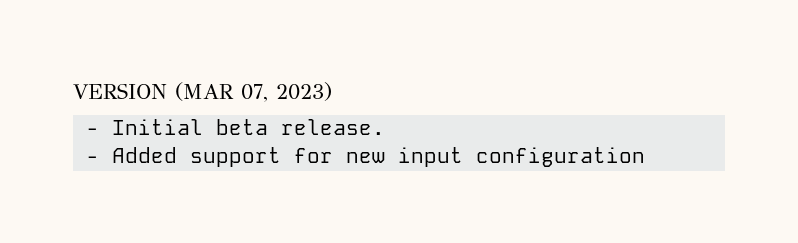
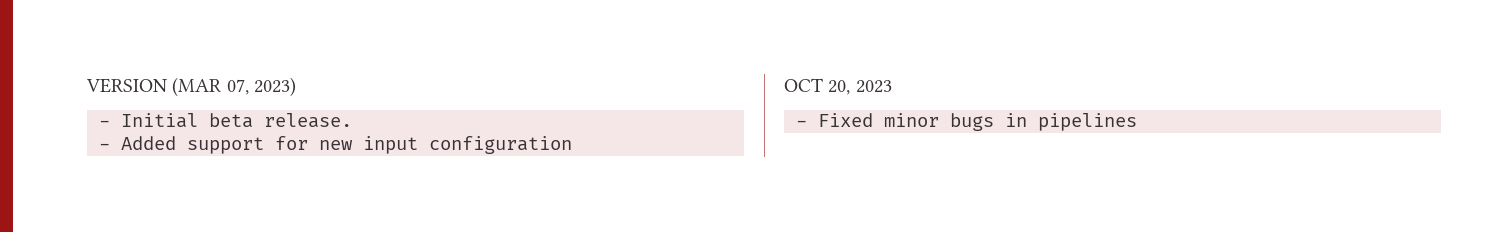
+ OCT 20, 2023
+ - Fixed minor bugs in pipelines

